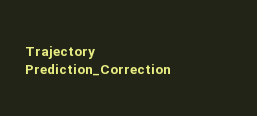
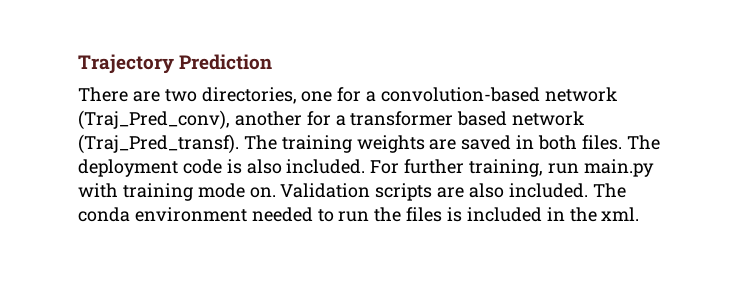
- Trajectory Prediction_Correction
+ Trajectory Prediction
+ There are two directories, one for a convolution-based network (Traj_Pred_conv), another for a transformer based network (Traj_Pred_transf). The training weights are saved in both files. The deployment code is also included. For further training, run main.py with training mode on. Validation scripts are also included. The conda environment needed to run the files is included in the xml.

